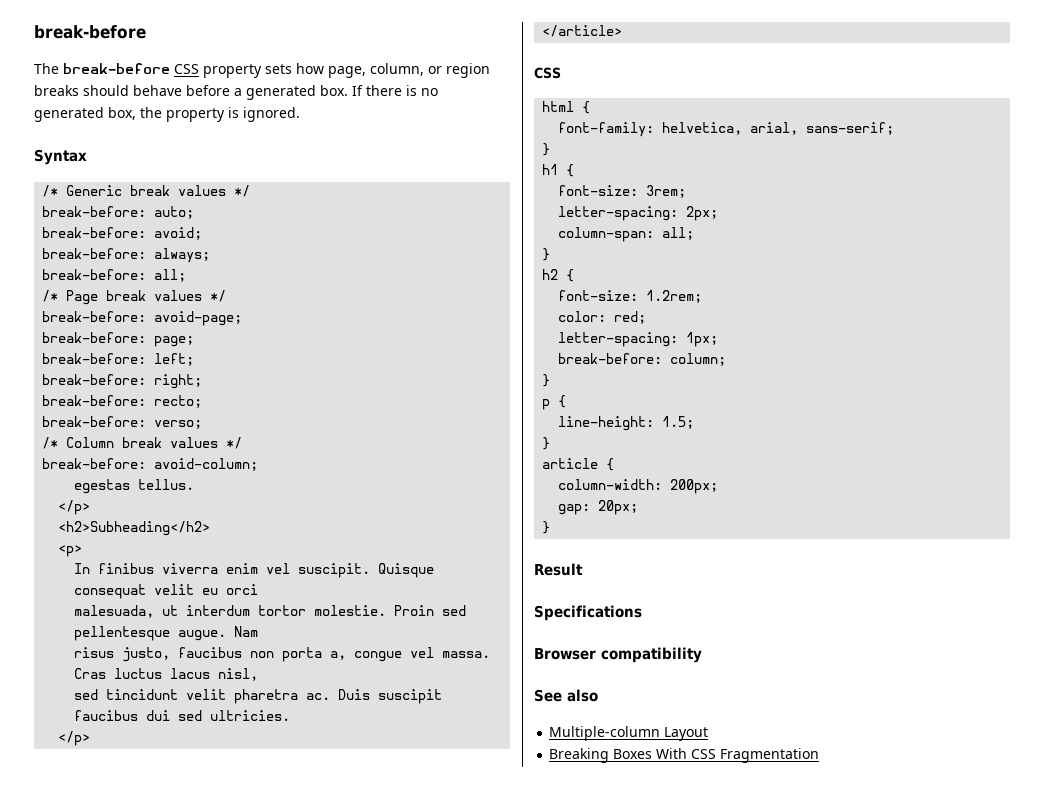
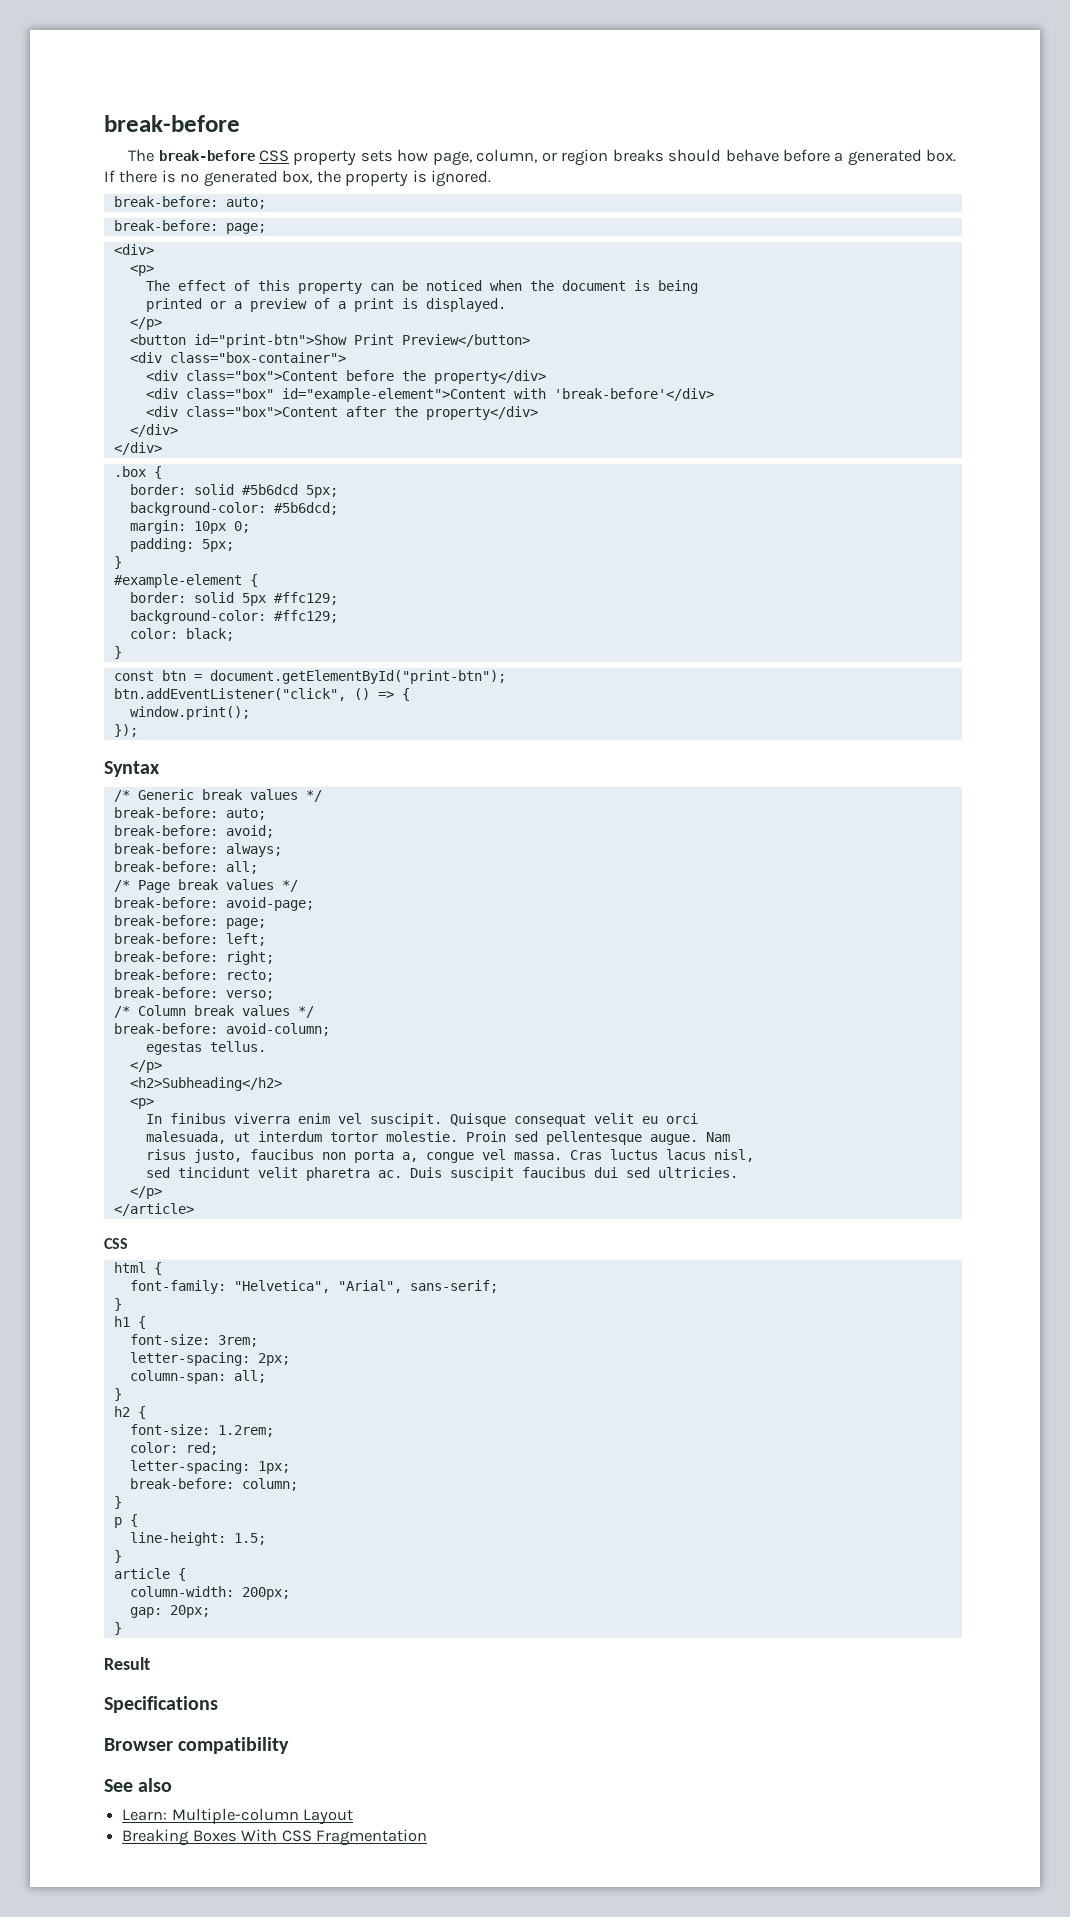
  If there is no generated box, the property is ignored.
+ break-before: auto;
+ break-before: page;
+ <div>
+ <p>
+ The effect of this property can be noticed when the document is being
+ printed or a preview of a print is displayed.
+ </p>
+ <button id="print-btn">Show Print Preview</button>
+ <div class="box-container">
+ <div class="box">Content before the property</div>
+ <div class="box" id="example-element">Content with 'break-before'</div>
+ <div class="box">Content after the property</div>
+ </div>
+ </div>
+ .box {
+ border: solid #5b6dcd 5px;
+ background-color: #5b6dcd;
+ margin: 10px 0;
+ padding: 5px;
+ }
+ #example-element {
+ border: solid 5px #ffc129;
+ background-color: #ffc129;
+ color: black;
+ }
+ const btn = document.getElementById("print-btn");
+ btn.addEventListener("click", () => {
+ window.print();
+ });
- font-family: helvetica, arial, sans-serif;
+ font-family: "Helvetica", "Arial", sans-serif;
- Multiple-column Layout
+ Learn: Multiple-column Layout

